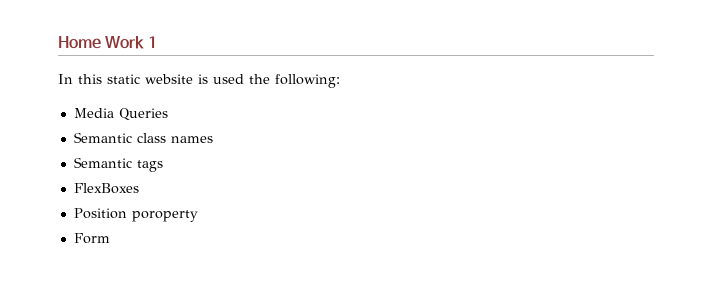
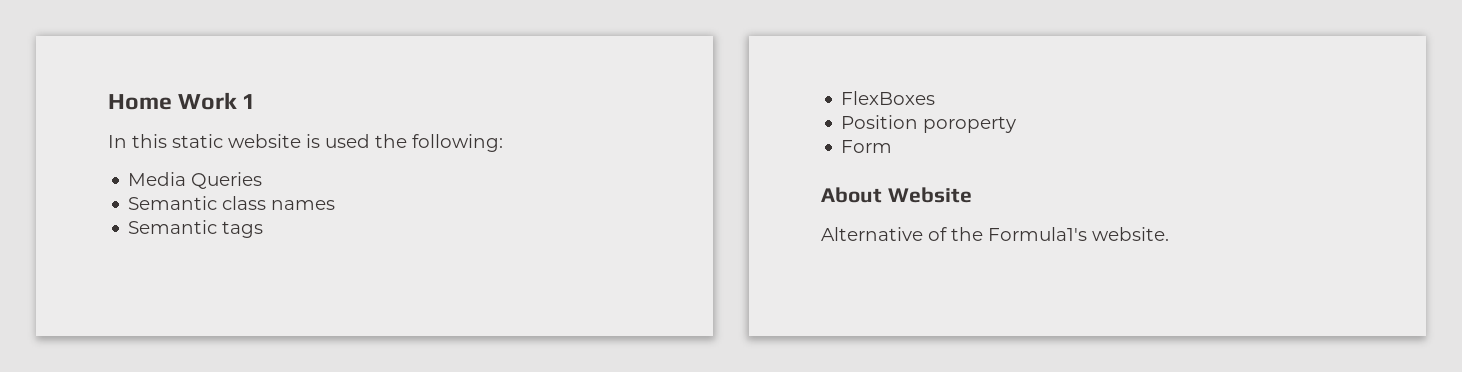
+ About Website
+ Alternative of the Formula1's website.

